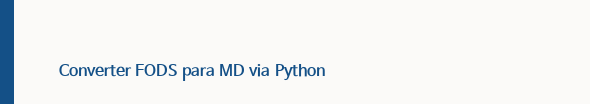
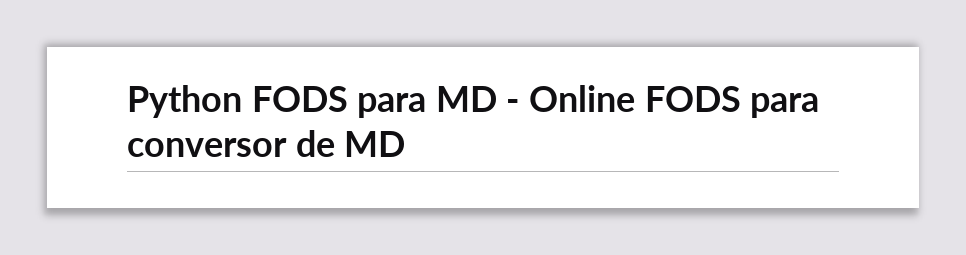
- Converter FODS para MD via Python
+ Python FODS para MD - Online FODS para conversor de MD

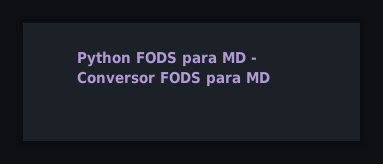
- Python FODS para MD - Online FODS para conversor de MD
+ Python FODS para MD - Conversor FODS para MD

